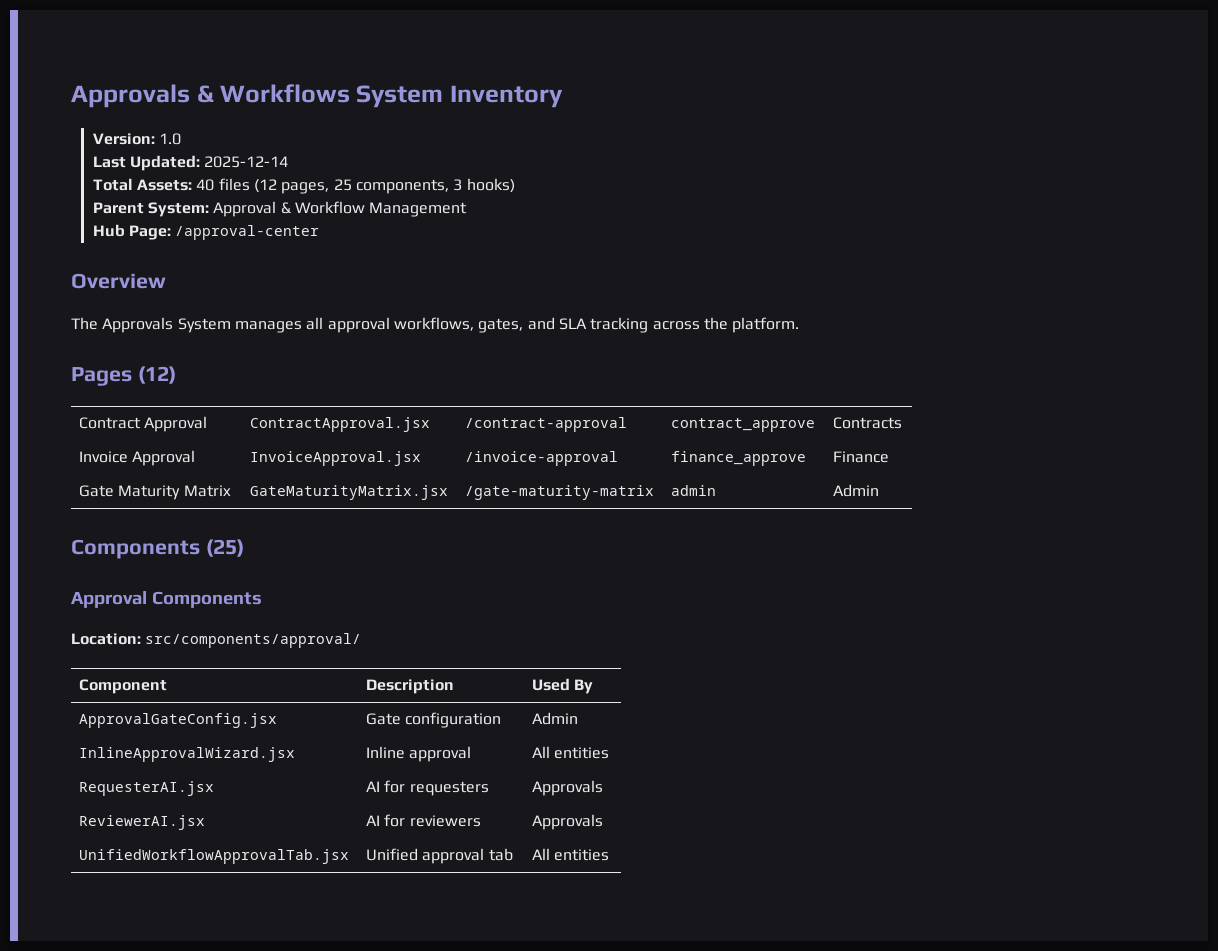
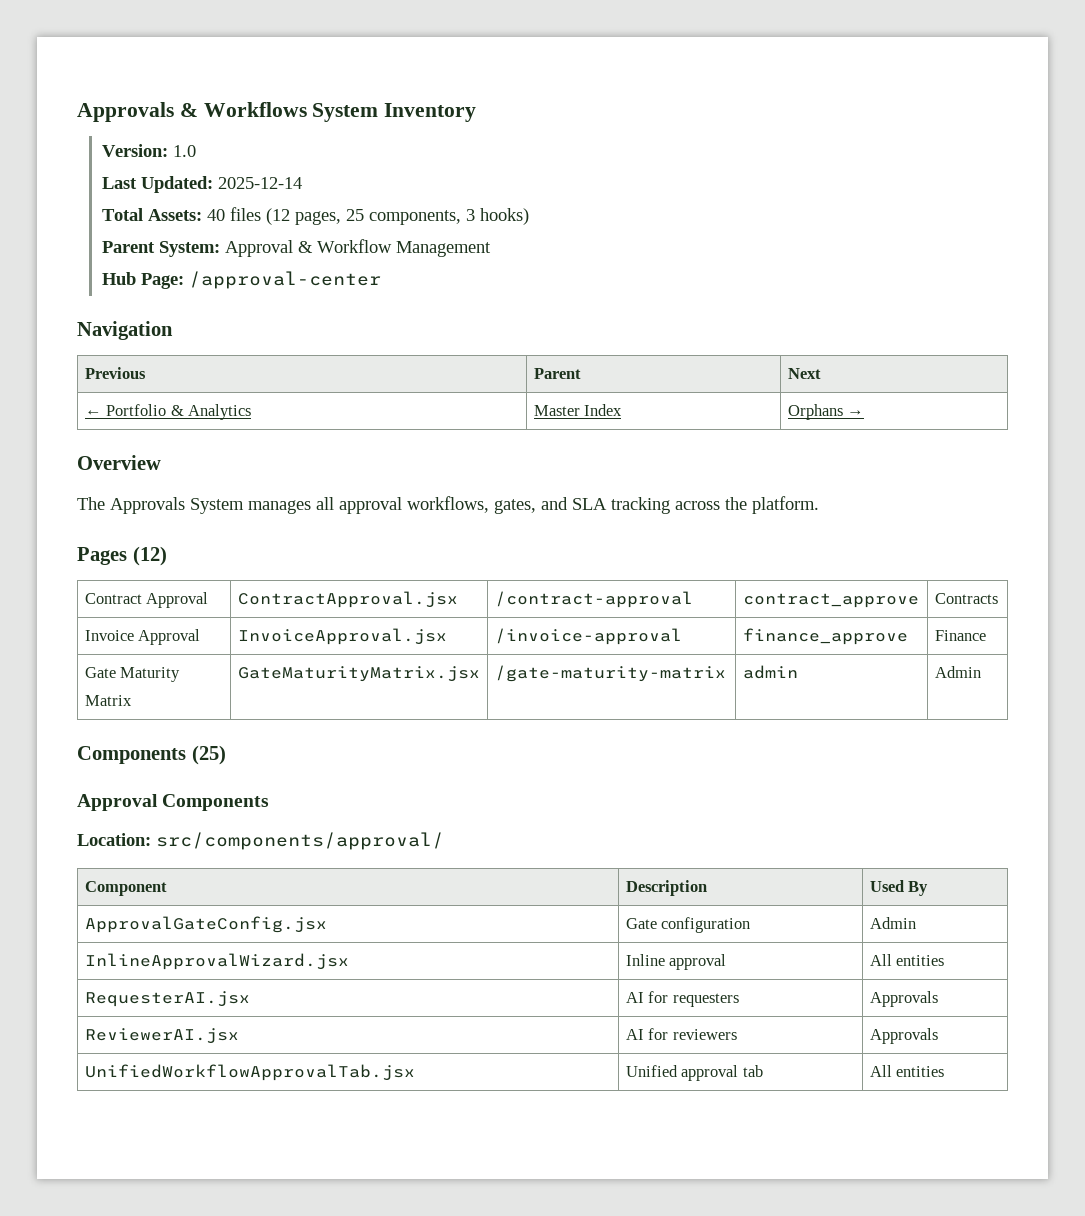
+ Navigation
+ Previous | Parent | Next
+ ← Portfolio & Analytics | Master Index | Orphans →

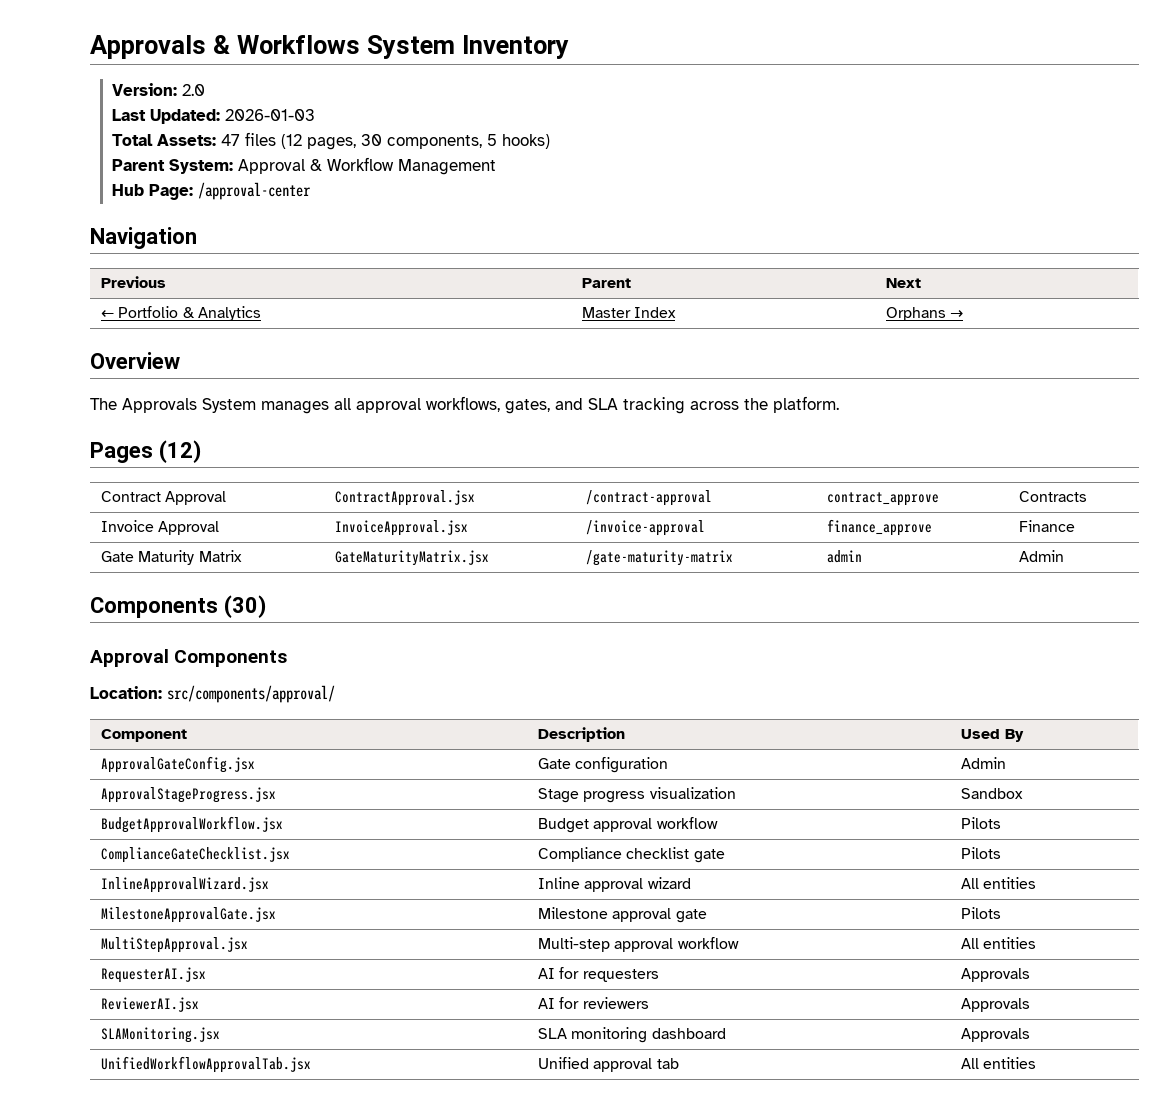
- Version: 1.0
+ Version: 2.0
- Last Updated: 2025-12-14
+ Last Updated: 2026-01-03
- Total Assets: 40 files (12 pages, 25 components, 3 hooks)
+ Total Assets: 47 files (12 pages, 30 components, 5 hooks)
- Components (25)
+ Components (30)
- InlineApprovalWizard.jsx | Inline approval | All entities
+ ApprovalStageProgress.jsx | Stage progress visualization | Sandbox
+ BudgetApprovalWorkflow.jsx | Budget approval workflow | Pilots
+ ComplianceGateChecklist.jsx | Compliance checklist gate | Pilots
+ InlineApprovalWizard.jsx | Inline approval wizard | All entities
+ MilestoneApprovalGate.jsx | Milestone approval gate | Pilots
+ MultiStepApproval.jsx | Multi-step approval workflow | All entities
+ SLAMonitoring.jsx | SLA monitoring dashboard | Approvals

